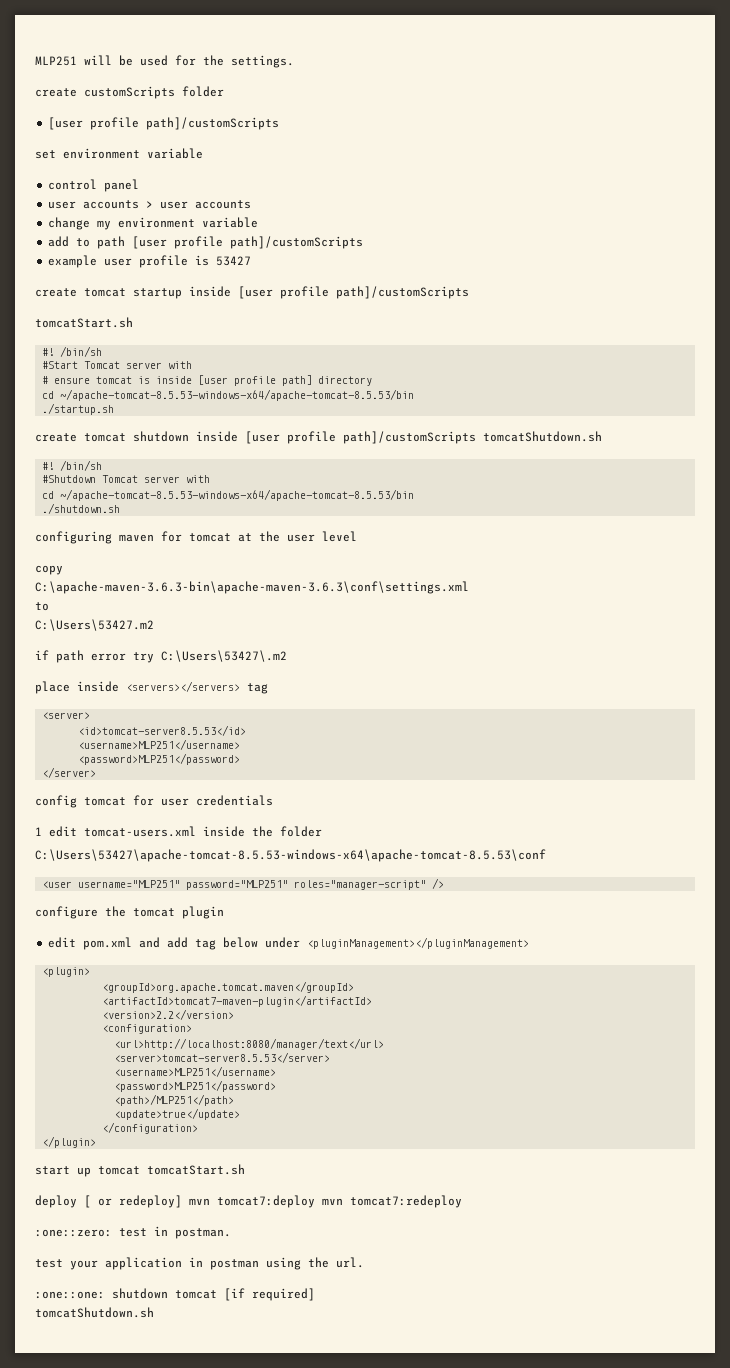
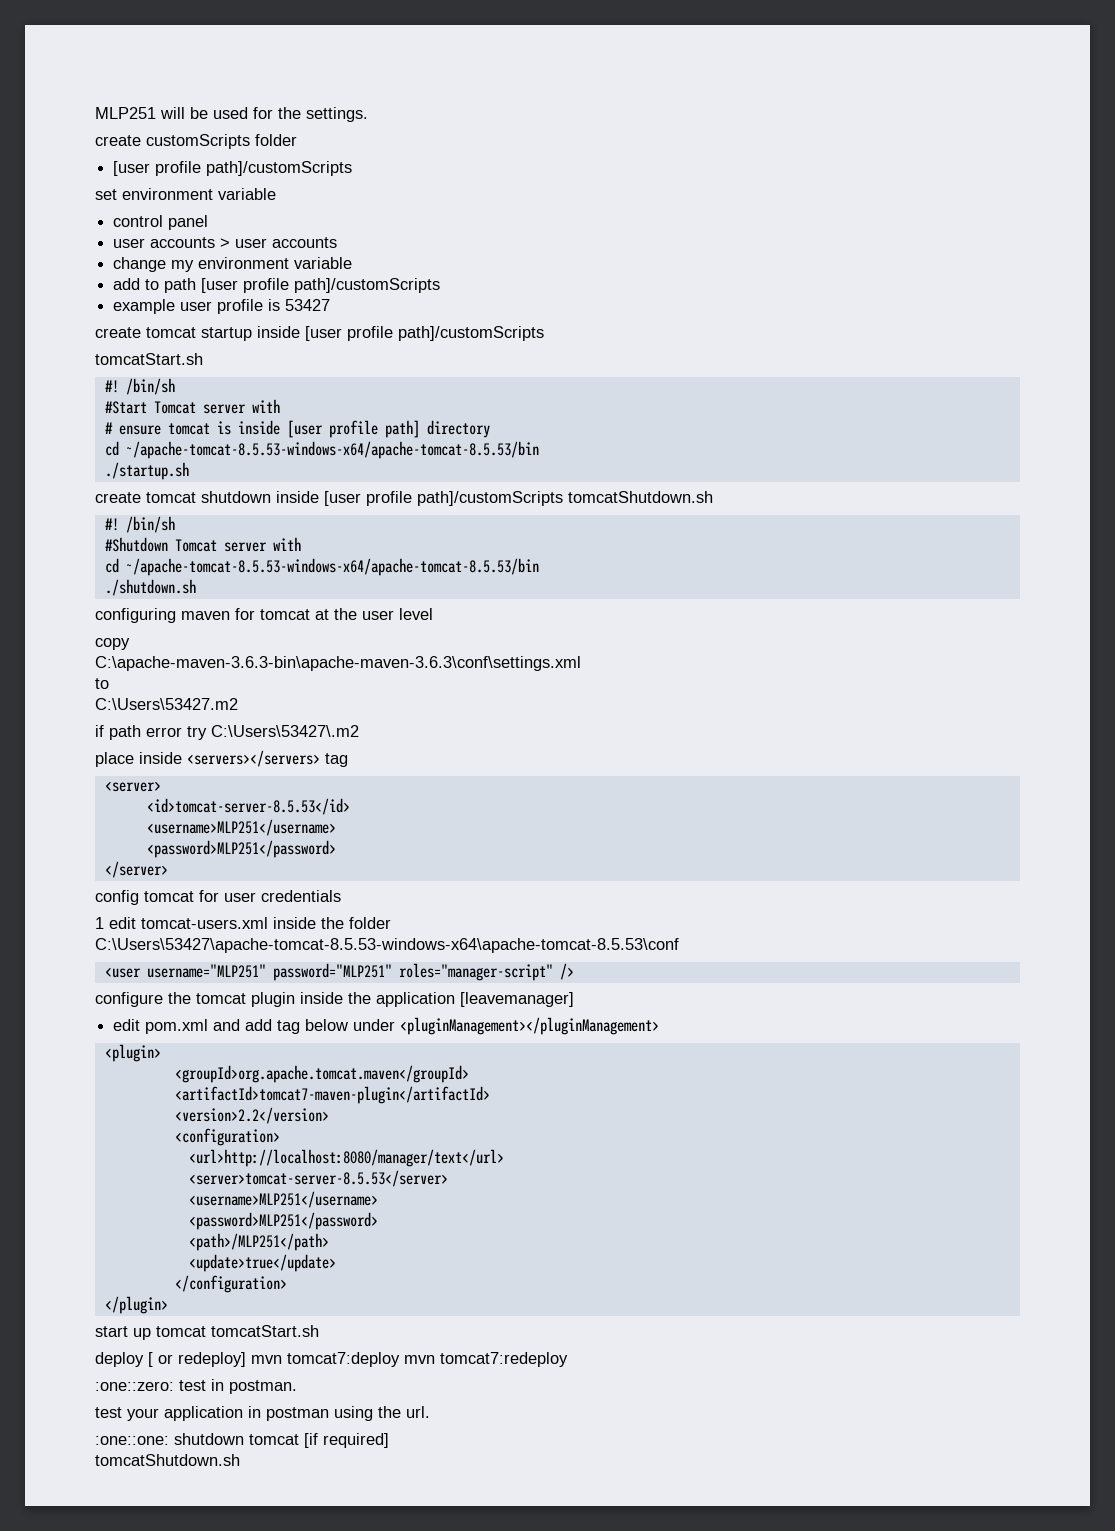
- <id>tomcat-server8.5.53</id>
+ <id>tomcat-server-8.5.53</id>
- configure the tomcat plugin
+ configure the tomcat plugin inside the application [leavemanager]
- <server>tomcat-server8.5.53</server>
+ <server>tomcat-server-8.5.53</server>

